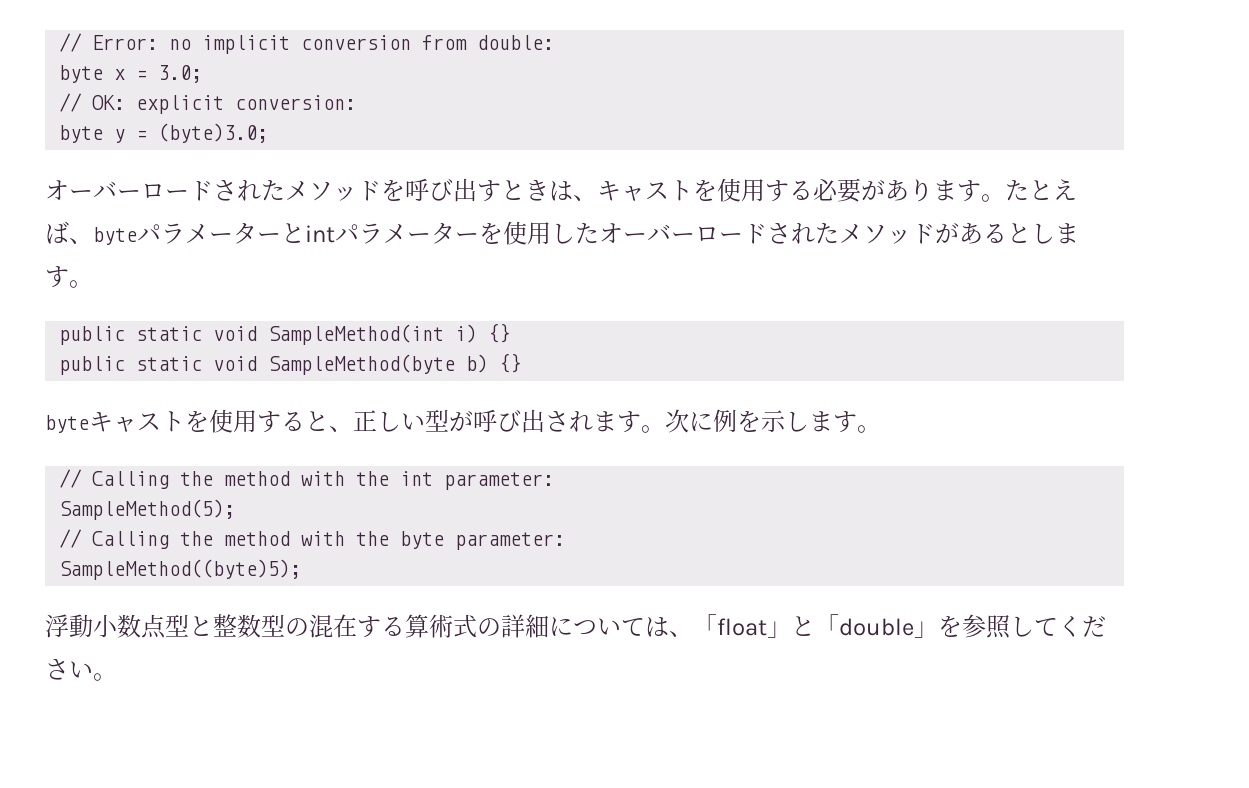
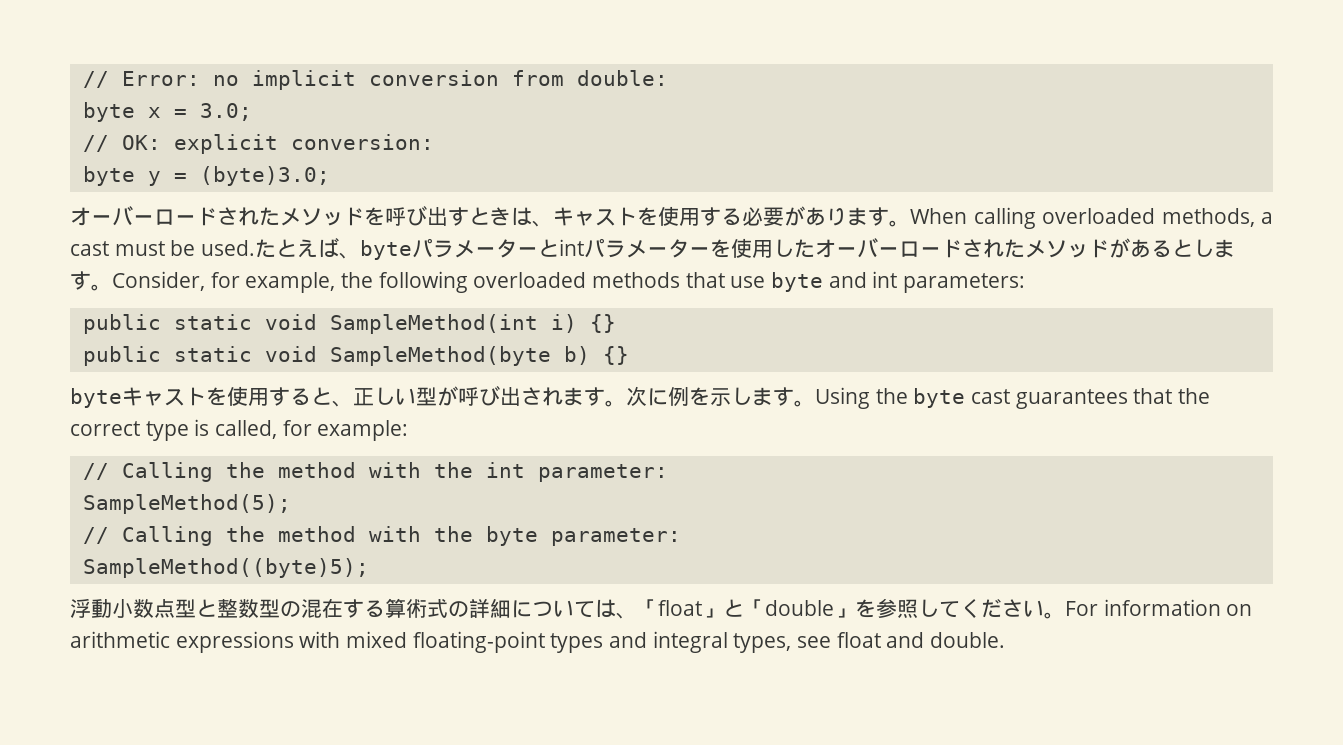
+ When calling overloaded methods, a cast must be used.
+ Consider, for example, the following overloaded methods that use byte and int parameters:
+ Using the byte cast guarantees that the correct type is called, for example:
+ For information on arithmetic expressions with mixed floating-point types and integral types, see float and double.

